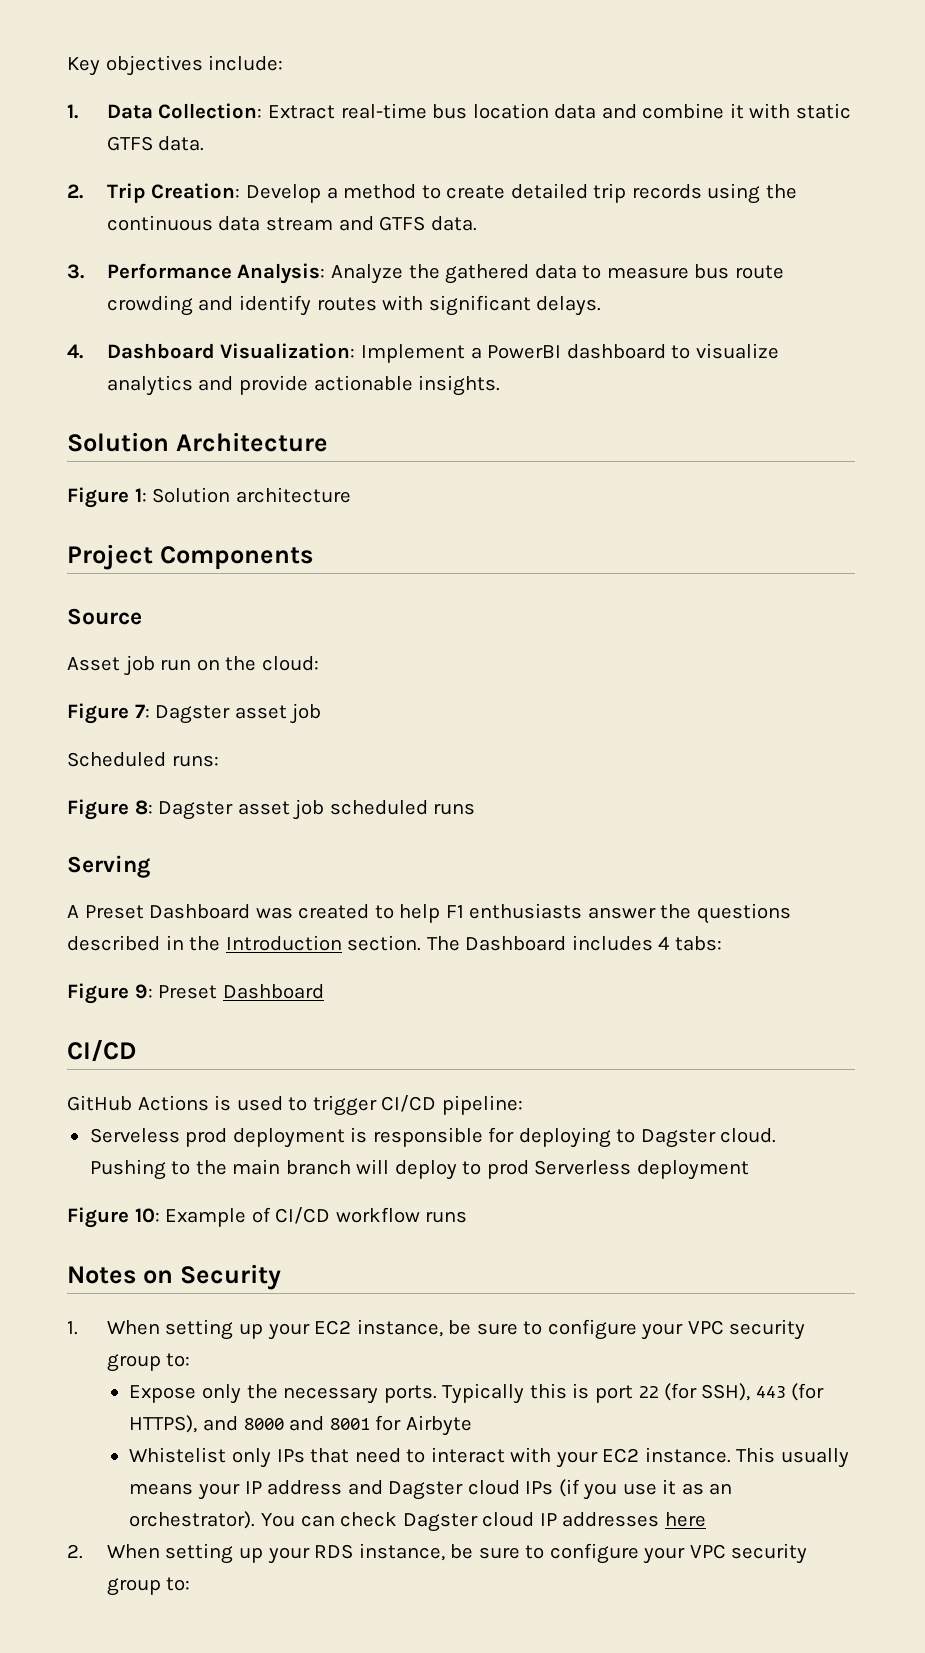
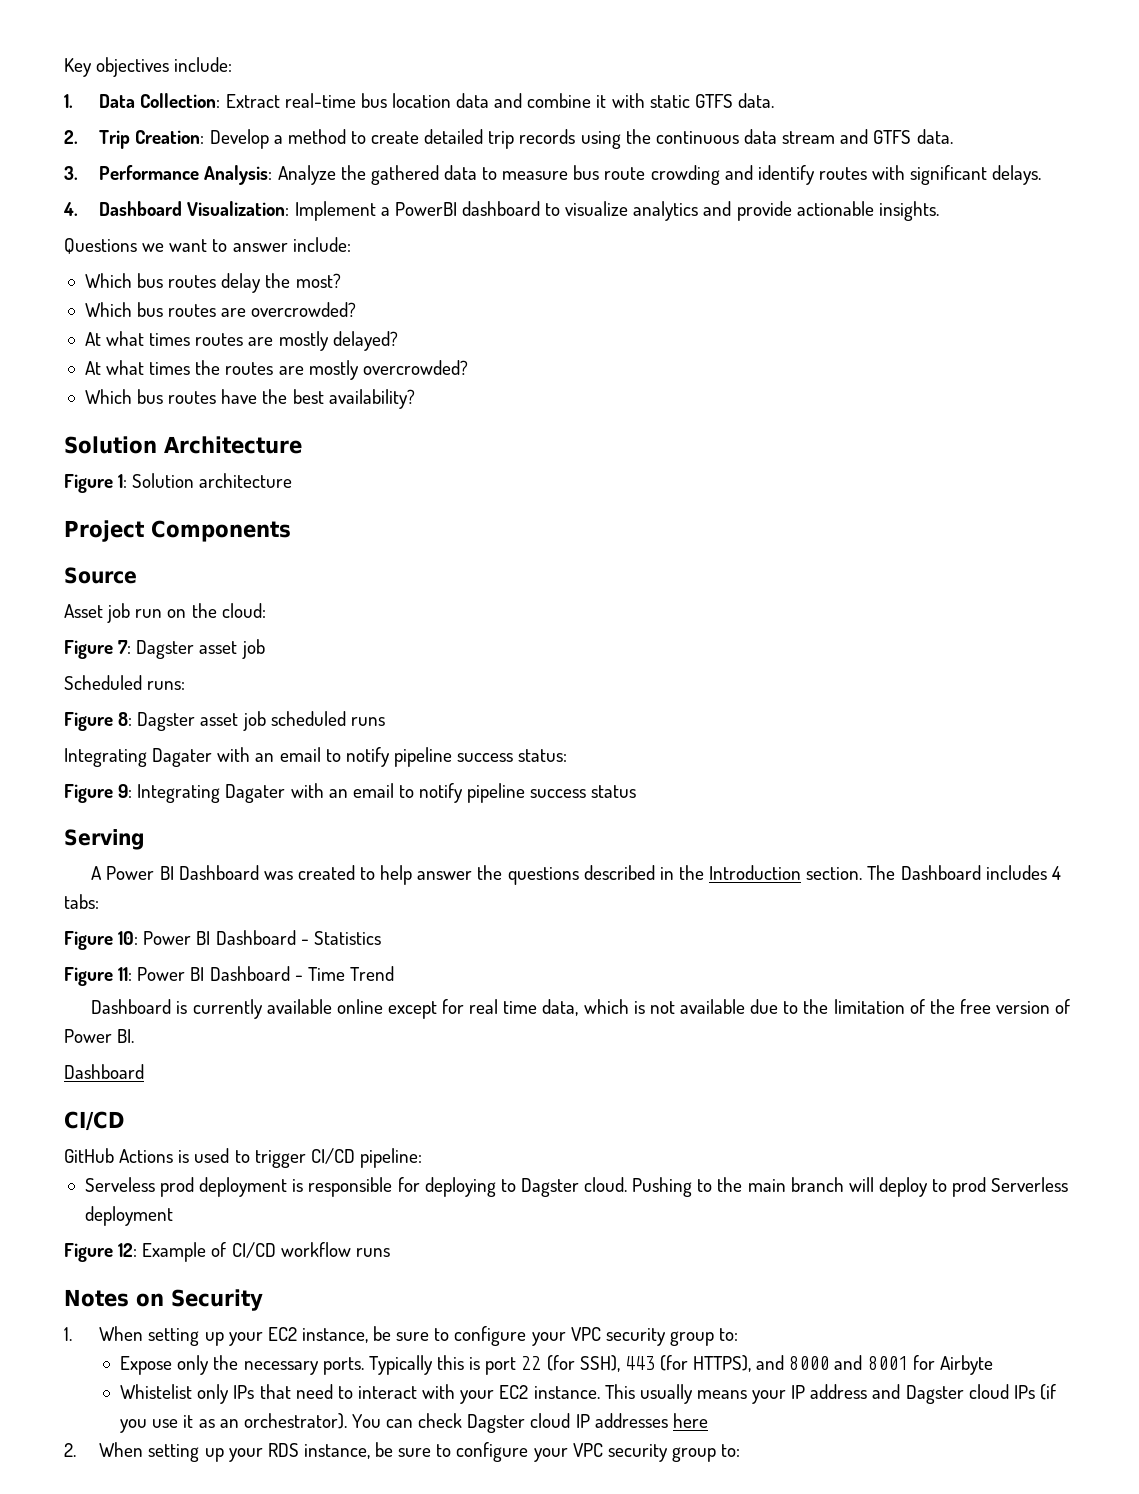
+ Questions we want to answer include:
+ Which bus routes delay the most?
+ Which bus routes are overcrowded?
+ At what times routes are mostly delayed?
+ At what times the routes are mostly overcrowded?
+ Which bus routes have the best availability?
+ Integrating Dagater with an email to notify pipeline success status:
+ Figure 9: Integrating Dagater with an email to notify pipeline success status
- A Preset Dashboard was created to help F1 enthusiasts answer the questions described in the Introduction section.
+ A Power BI Dashboard was created to help answer the questions described in the Introduction section.
- Figure 9: Preset Dashboard
+ Figure 10: Power BI Dashboard - Statistics
+ Figure 11: Power BI Dashboard - Time Trend
+ Dashboard is currently available online except for real time data, which is not available due to the limitation of the free version of Power BI.
+ Dashboard
- Figure 10: Example of CI/CD workflow runs
+ Figure 12: Example of CI/CD workflow runs

